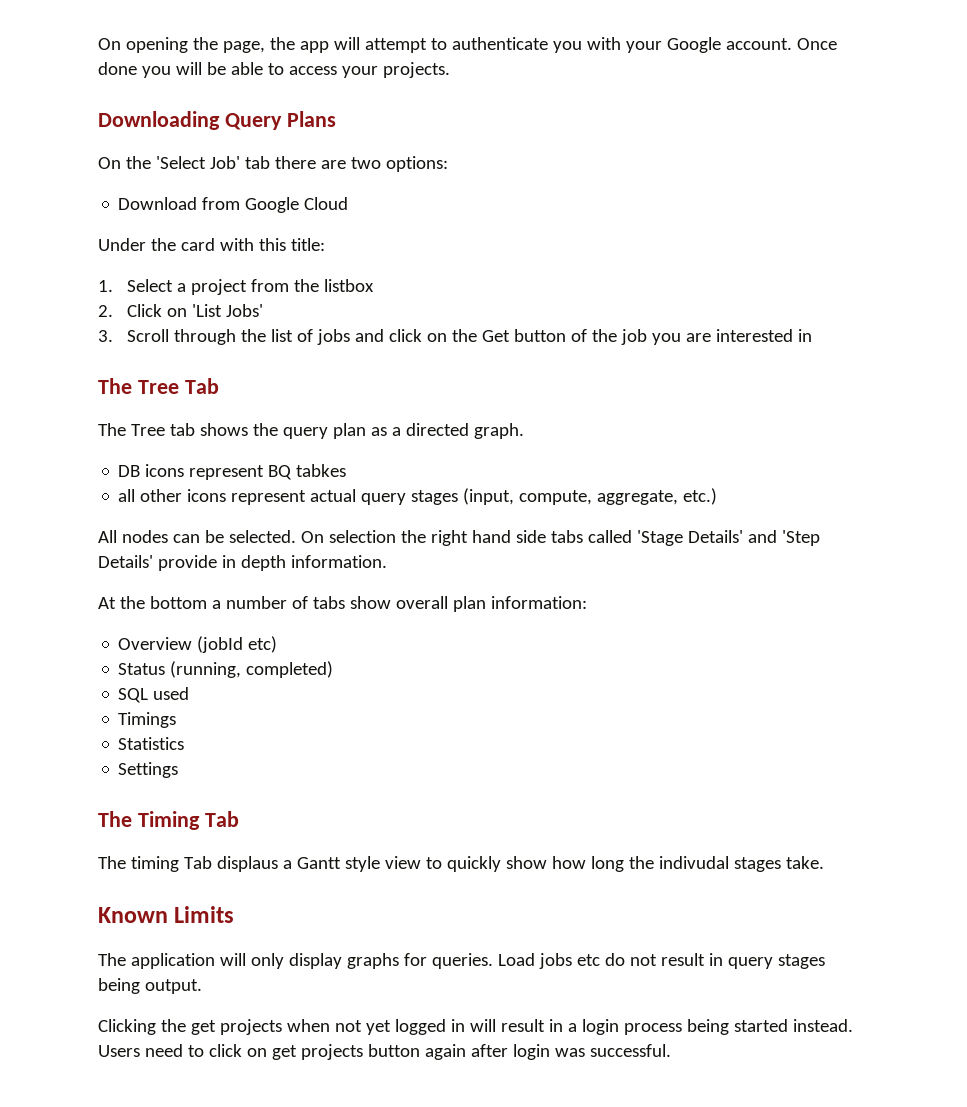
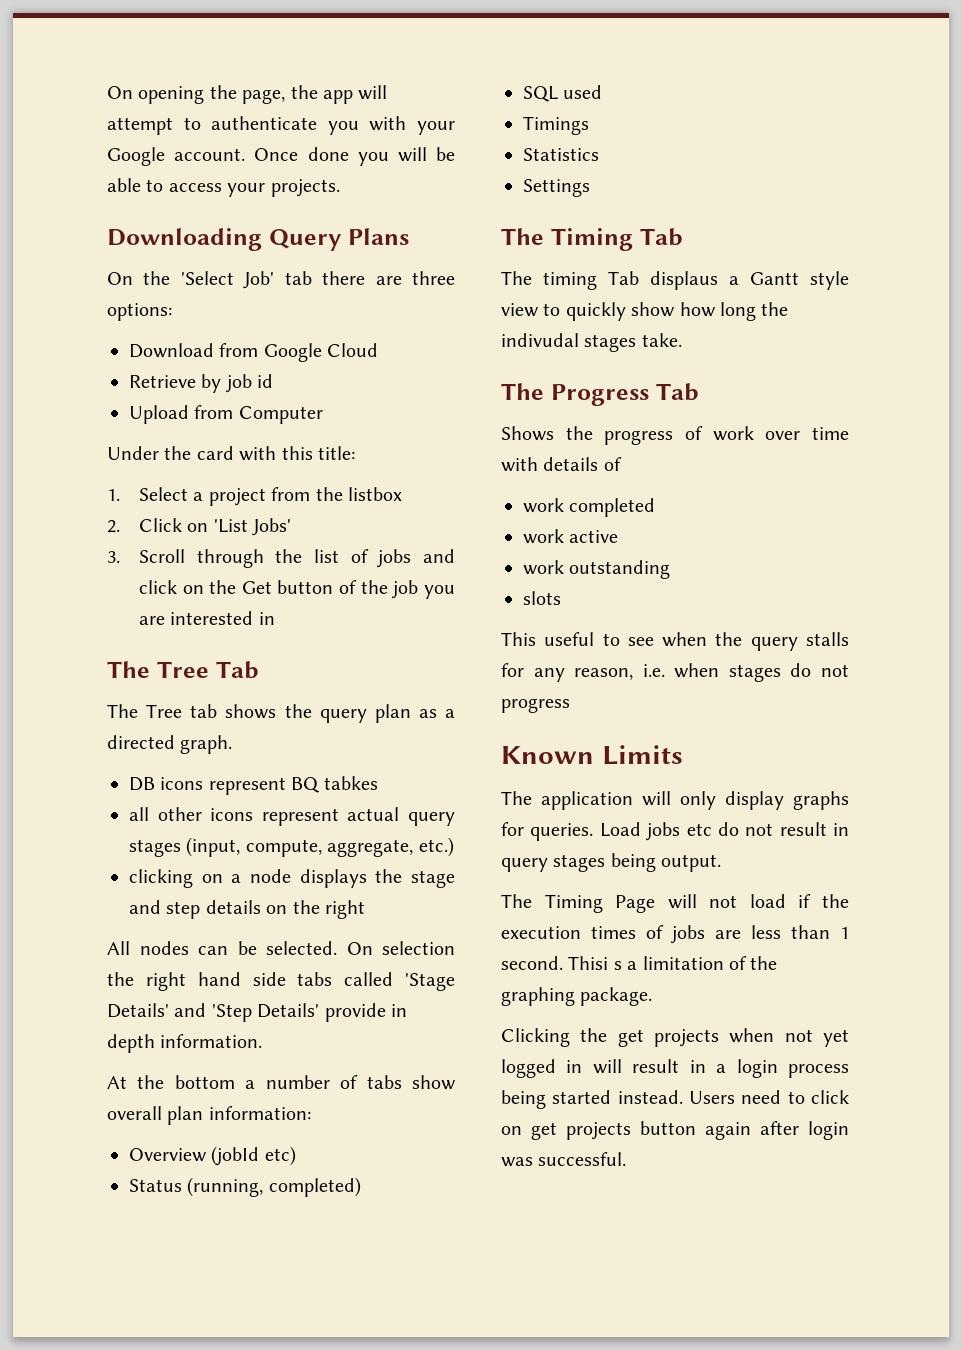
- On the 'Select Job' tab there are two options:
+ On the 'Select Job' tab there are three options:
+ Retrieve by job id
+ Upload from Computer
+ clicking on a node displays the stage and step details on the right
+ The Progress Tab
+ Shows the progress of work over time with details of
+ work completed
+ work active
+ work outstanding
+ slots
+ This useful to see when the query stalls for any reason, i.e. when stages do not progress
+ The Timing Page will not load if the execution times of jobs are less than 1 second. Thisi s a limitation of the graphing package.

